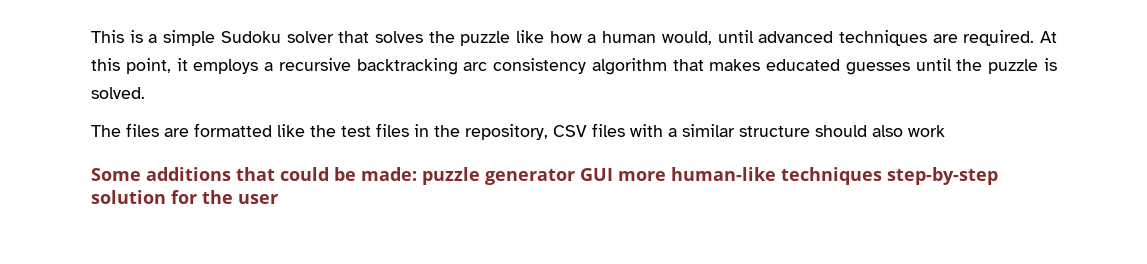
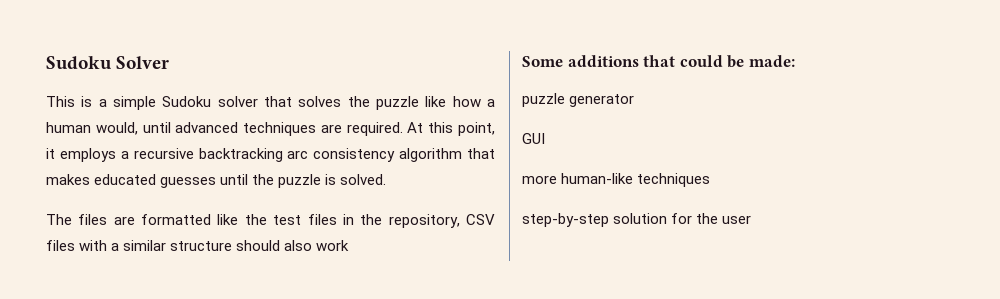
+ Sudoku Solver
- Some additions that could be made: puzzle generator GUI more human-like techniques step-by-step solution for the user
+ Some additions that could be made:
+ puzzle generator
+ GUI
+ more human-like techniques
+ step-by-step solution for the user

